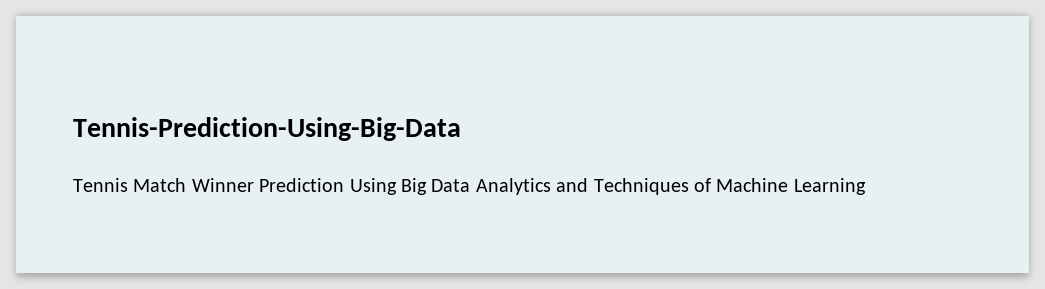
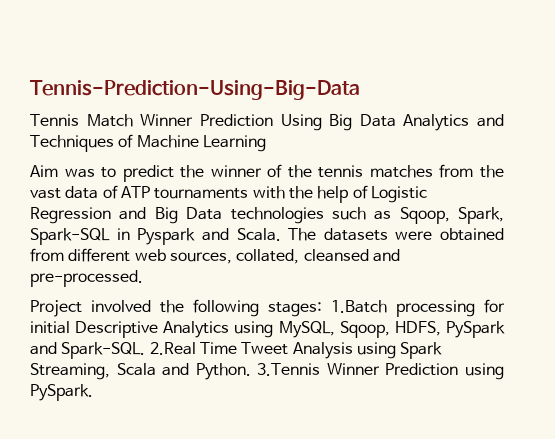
+ Aim was to predict the winner of the tennis matches from the vast data of ATP tournaments with the help of Logistic Regression and Big Data technologies such as Sqoop, Spark, Spark-SQL in Pyspark and Scala. The datasets were obtained from different web sources, collated, cleansed and pre-processed.
+ Project involved the following stages: 1.Batch processing for initial Descriptive Analytics using MySQL, Sqoop, HDFS, PySpark and Spark-SQL. 2.Real Time Tweet Analysis using Spark Streaming, Scala and Python. 3.Tennis Winner Prediction using PySpark.

